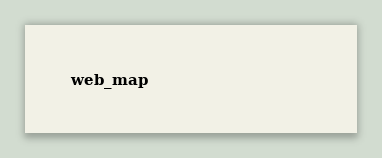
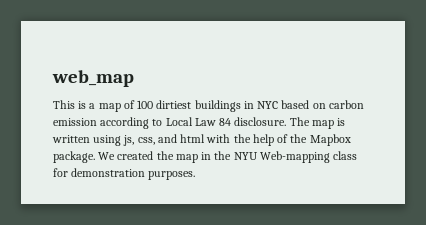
+ This is a map of 100 dirtiest buildings in NYC based on carbon emission according to Local Law 84 disclosure. The map is written using js, css, and html with the help of the Mapbox package. We created the map in the NYU Web-mapping class for demonstration purposes.

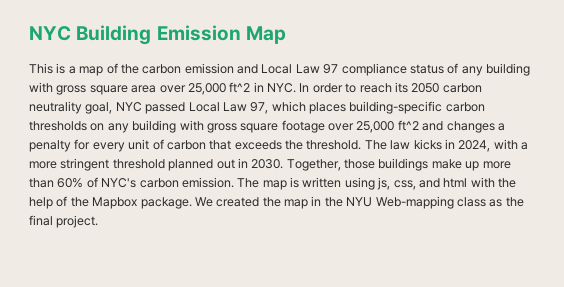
- web_map
+ NYC Building Emission Map
- This is a map of 100 dirtiest buildings in NYC based on carbon emission according to Local Law 84 disclosure.
+ This is a map of the carbon emission and Local Law 97 compliance status of any building with gross square area over 25,000 ft^2 in NYC. In order to reach its 2050 carbon neutrality goal, NYC passed Local Law 97, which places building-specific carbon thresholds on any building with gross square footage over 25,000 ft^2 and changes a penalty for every unit of carbon that exceeds the threshold. The law kicks in 2024, with a more stringent threshold planned out in 2030. Together, those buildings make up more than 60% of NYC's carbon emission.
- We created the map in the NYU Web-mapping class for demonstration purposes.
+ We created the map in the NYU Web-mapping class as the final project.

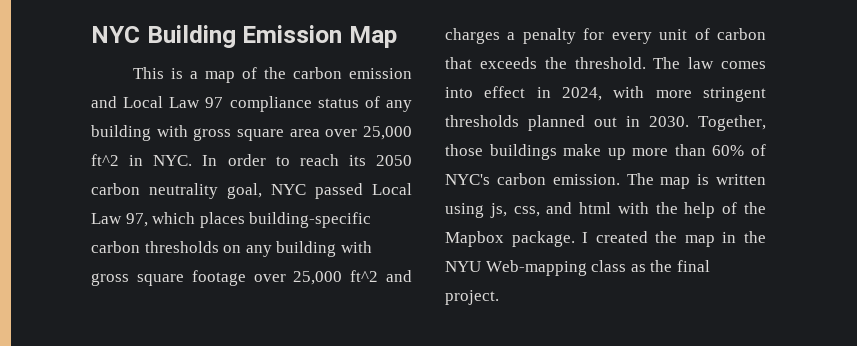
- This is a map of the carbon emission and Local Law 97 compliance status of any building with gross square area over 25,000 ft^2 in NYC. In order to reach its 2050 carbon neutrality goal, NYC passed Local Law 97, which places building-specific carbon thresholds on any building with gross square footage over 25,000 ft^2 and changes a penalty for every unit of carbon that exceeds the threshold.
+ This is a map of the carbon emission and Local Law 97 compliance status of any building with gross square area over 25,000 ft^2 in NYC. In order to reach its 2050 carbon neutrality goal, NYC passed Local Law 97, which places building-specific carbon thresholds on any building with gross square footage over 25,000 ft^2 and charges a penalty for every unit of carbon that exceeds the threshold.
- The law kicks in 2024, with a more stringent threshold planned out in 2030.
+ The law comes into effect in 2024, with more stringent thresholds planned out in 2030.
- We created the map in the NYU Web-mapping class as the final project.
+ I created the map in the NYU Web-mapping class as the final project.

